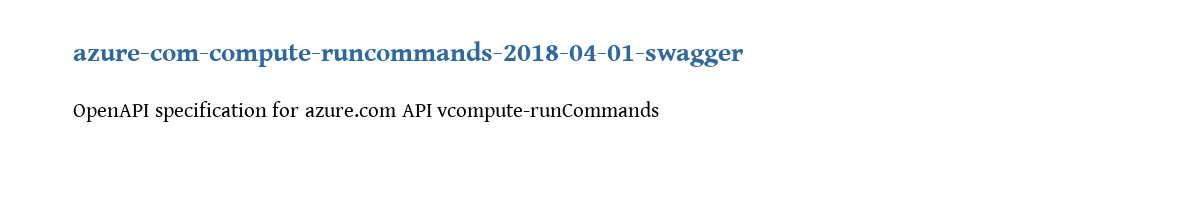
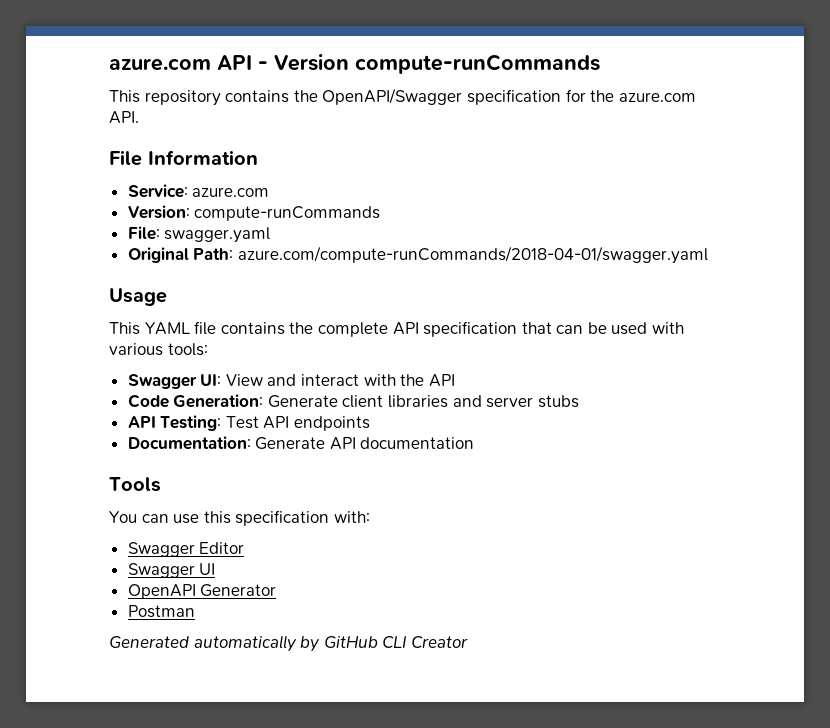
- azure-com-compute-runcommands-2018-04-01-swagger
- OpenAPI specification for azure.com API vcompute-runCommands
+ azure.com API - Version compute-runCommands
+ This repository contains the OpenAPI/Swagger specification for the azure.com API.
+ File Information
+ Service: azure.com
+ Version: compute-runCommands
+ File: swagger.yaml
+ Original Path: azure.com/compute-runCommands/2018-04-01/swagger.yaml
+ Usage
+ This YAML file contains the complete API specification that can be used with various tools:
+ Swagger UI: View and interact with the API
+ Code Generation: Generate client libraries and server stubs
+ API Testing: Test API endpoints
+ Documentation: Generate API documentation
+ Tools
+ You can use this specification with:
+ Swagger Editor
+ Swagger UI
+ OpenAPI Generator
+ Postman
+ Generated automatically by GitHub CLI Creator

